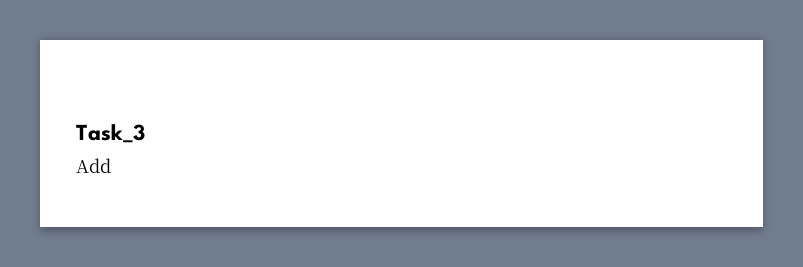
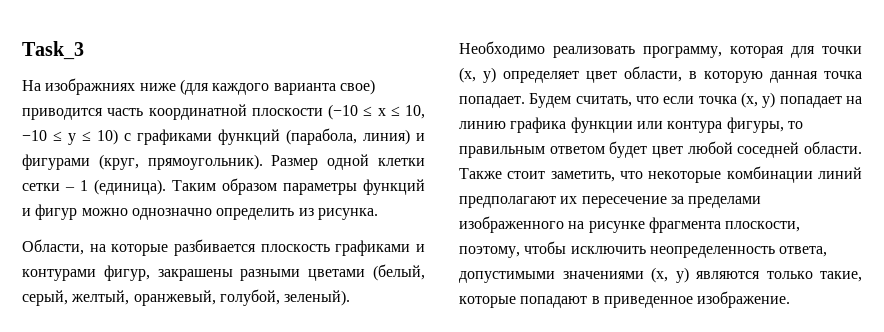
- Add
+ На изображниях ниже (для каждого варианта свое) приводится часть координатной плоскости (−10 ≤ x ≤ 10, −10 ≤ y ≤ 10) с графиками функций (парабола, линия) и фигурами (круг, прямоугольник). Размер одной клетки сетки – 1 (единица). Таким образом параметры функций и фигур можно однозначно определить из рисунка.
+ Области, на которые разбивается плоскость графиками и контурами фигур, закрашены разными цветами (белый, серый, желтый, оранжевый, голубой, зеленый). Необходимо реализовать программу, которая для точки (x, y) определяет цвет области, в которую данная точка попадает. Будем считать, что если точка (x, y) попадает на линию графика функции или контура фигуры, то правильным ответом будет цвет любой соседней области. Также стоит заметить, что некоторые комбинации линий предполагают их пересечение за пределами изображенного на рисунке фрагмента плоскости, поэтому, чтобы исключить неопределенность ответа, допустимыми значениями (x, y) являются только такие, которые попадают в приведенное изображение.

